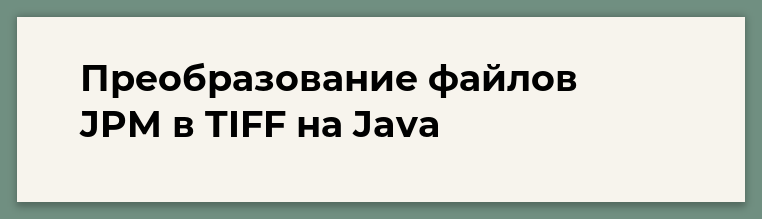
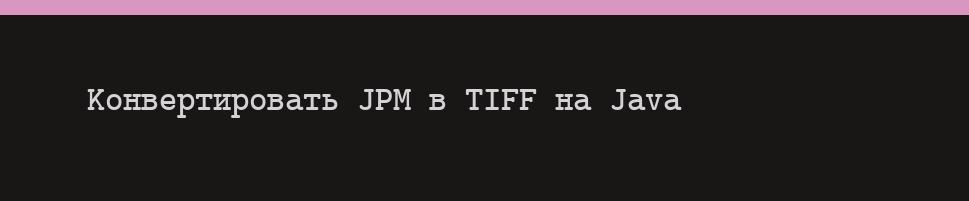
- Преобразование файлов JPM в TIFF на Java
+ Конвертировать JPM в TIFF на Java

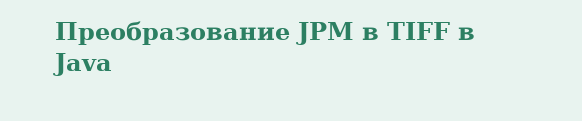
- Конвертировать JPM в TIFF на Java
+ Преобразование JPM в TIFF в Java

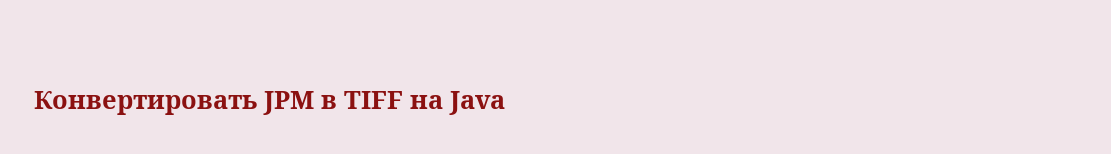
- Преобразование JPM в TIFF в Java
+ Конвертировать JPM в TIFF на Java

